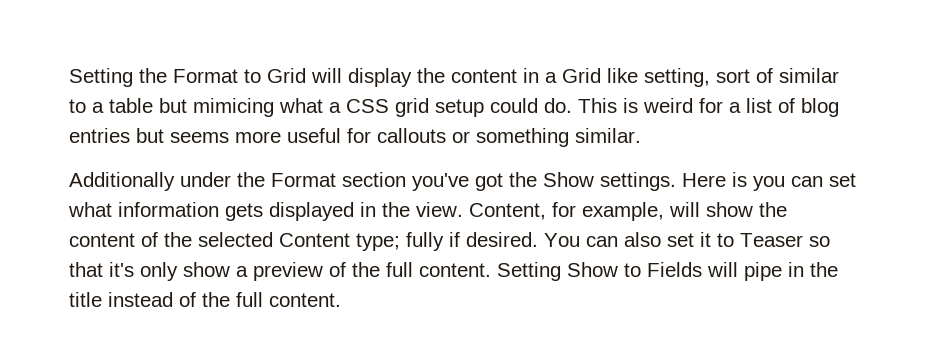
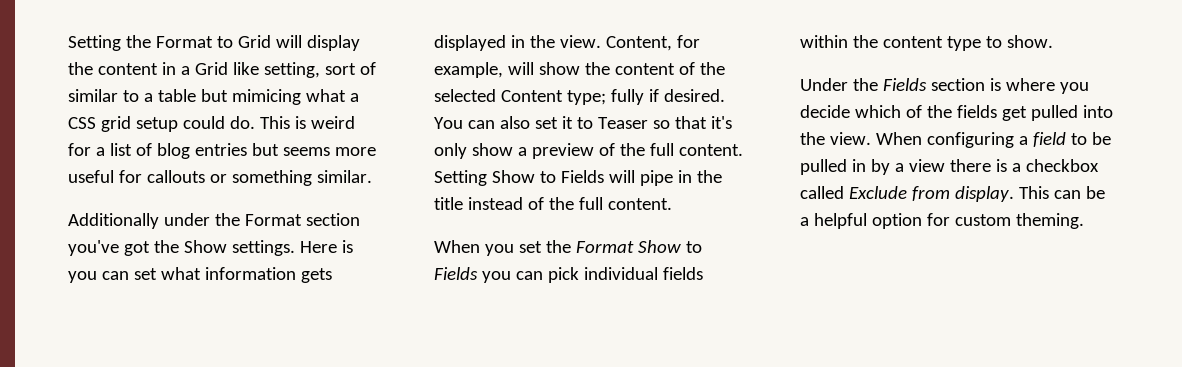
+ When you set the Format Show to Fields you can pick individual fields within the content type to show.
+ Under the Fields section is where you decide which of the fields get pulled into the view. When configuring a field to be pulled in by a view there is a checkbox called Exclude from display. This can be a helpful option for custom theming.

